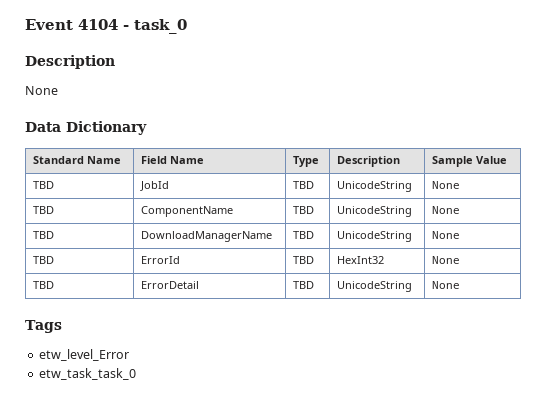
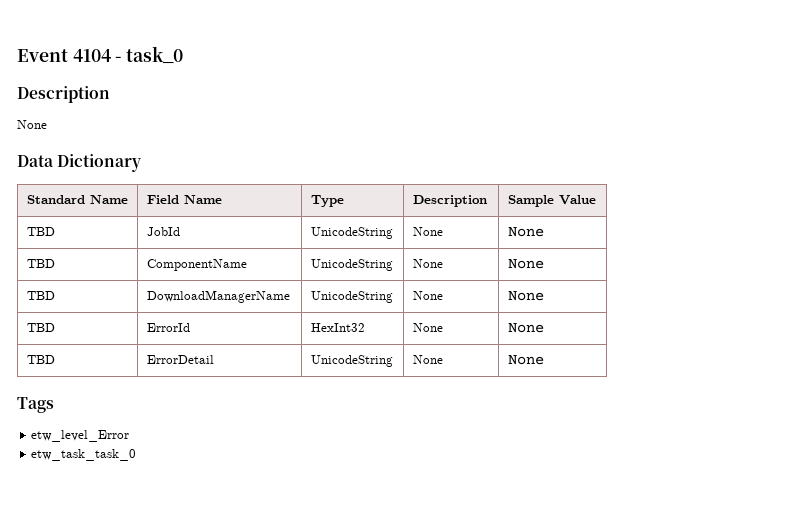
- TBD | JobId | TBD | UnicodeString | None
+ TBD | JobId | UnicodeString | None | None
- TBD | ComponentName | TBD | UnicodeString | None
+ TBD | ComponentName | UnicodeString | None | None
- TBD | DownloadManagerName | TBD | UnicodeString | None
+ TBD | DownloadManagerName | UnicodeString | None | None
- TBD | ErrorId | TBD | HexInt32 | None
+ TBD | ErrorId | HexInt32 | None | None
- TBD | ErrorDetail | TBD | UnicodeString | None
+ TBD | ErrorDetail | UnicodeString | None | None

